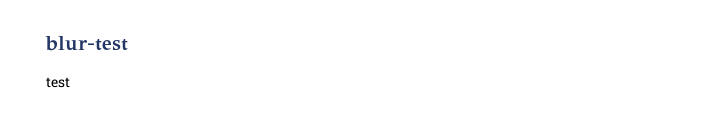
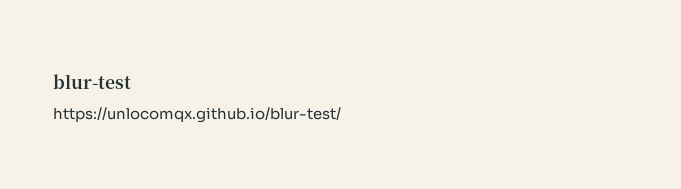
- test
+ https://unlocomqx.github.io/blur-test/

